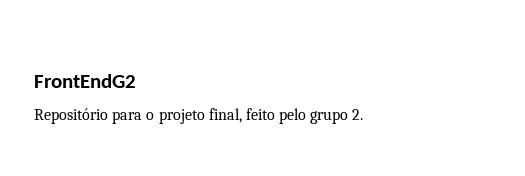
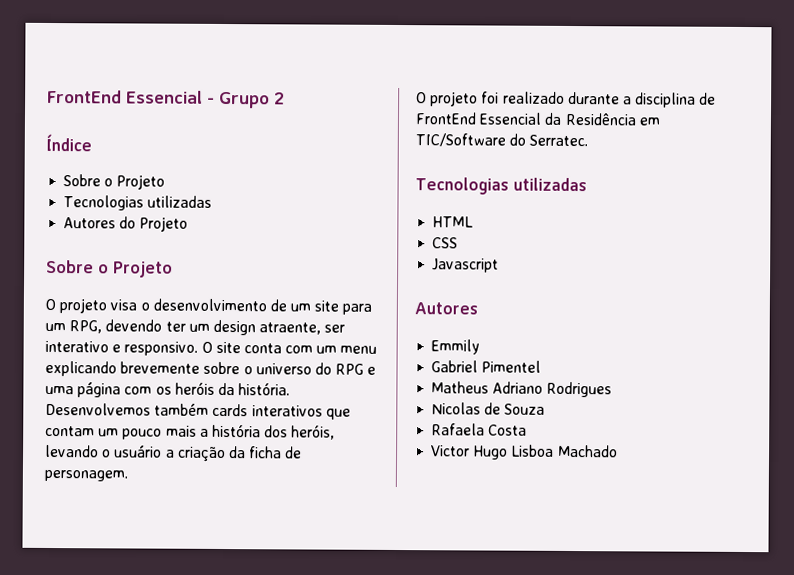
- FrontEndG2
- Repositório para o projeto final, feito pelo grupo 2.
+ FrontEnd Essencial - Grupo 2
+ Índice
+ Sobre o Projeto
+ Tecnologias utilizadas
+ Autores do Projeto
+ Sobre o Projeto
+ O projeto visa o desenvolvimento de um site para um RPG, devendo ter um design atraente, ser interativo e responsivo. O site conta com um menu explicando brevemente sobre o universo do RPG e uma página com os heróis da história. Desenvolvemos também cards interativos que contam um pouco mais a história dos heróis, levando o usuário a criação da ficha de personagem.
+ O projeto foi realizado durante a disciplina de FrontEnd Essencial da Residência em TIC/Software do Serratec.
+ Tecnologias utilizadas
+ HTML
+ CSS
+ Javascript
+ Autores
+ Emmily
+ Gabriel Pimentel
+ Matheus Adriano Rodrigues
+ Nicolas de Souza
+ Rafaela Costa
+ Victor Hugo Lisboa Machado

